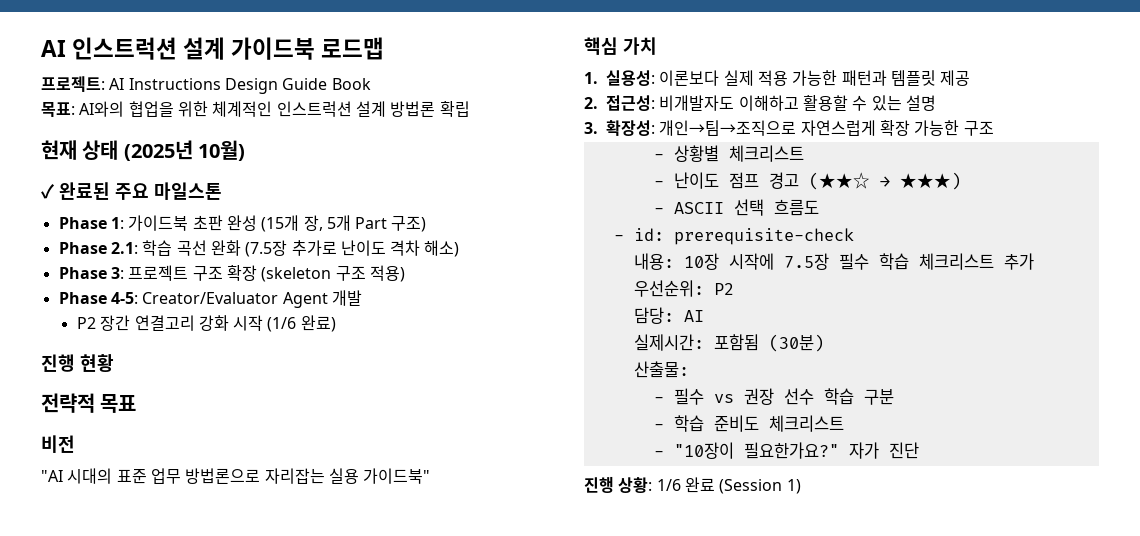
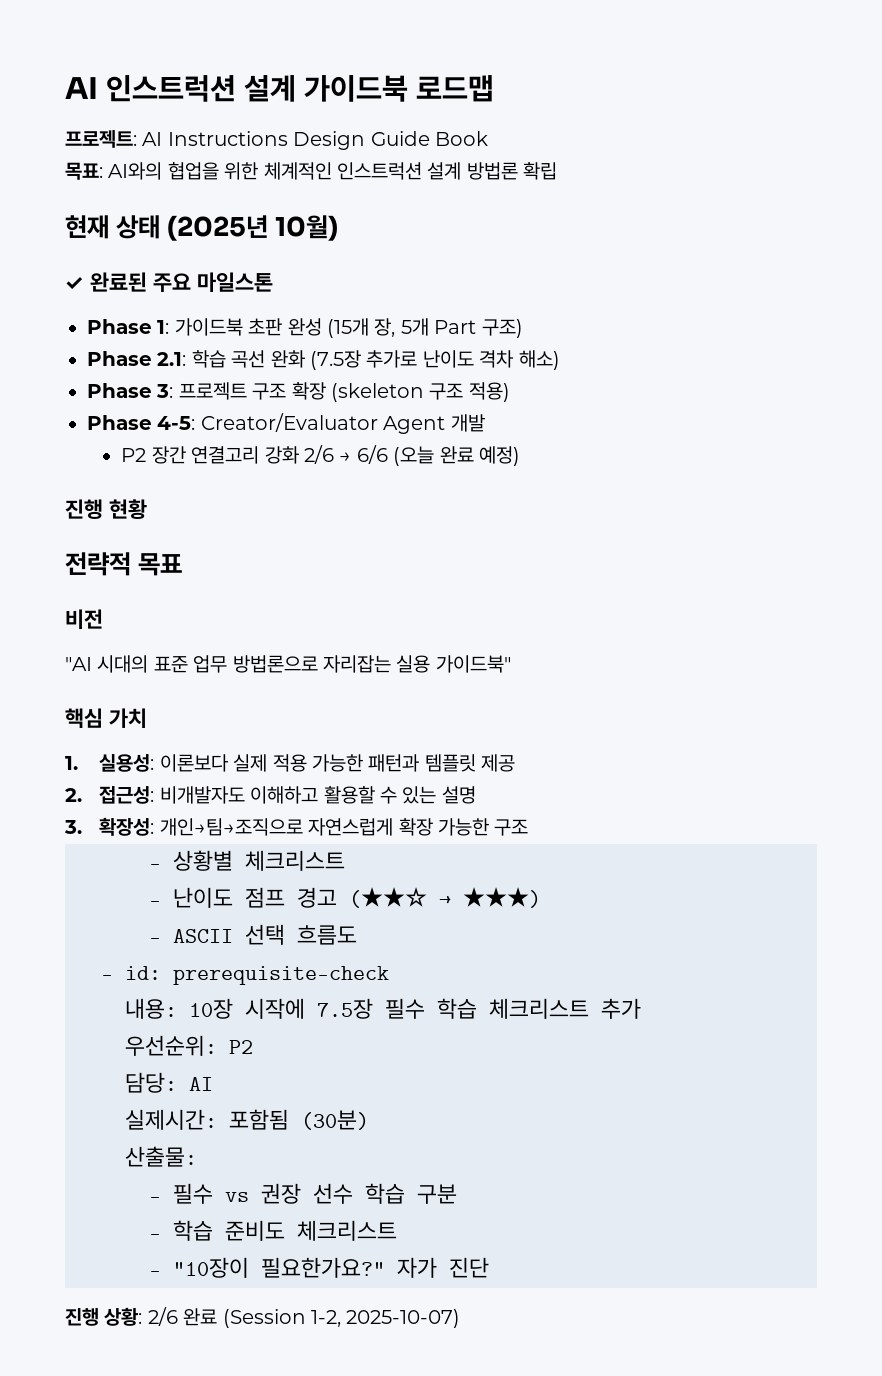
- P2 장간 연결고리 강화 시작 (1/6 완료)
+ P2 장간 연결고리 강화 2/6 → 6/6 (오늘 완료 예정)
- 진행 상황: 1/6 완료 (Session 1)
+ 진행 상황: 2/6 완료 (Session 1-2, 2025-10-07)

